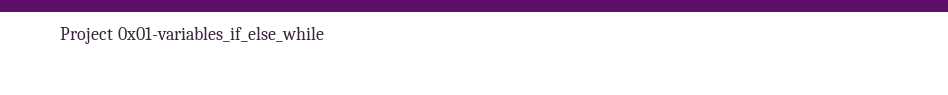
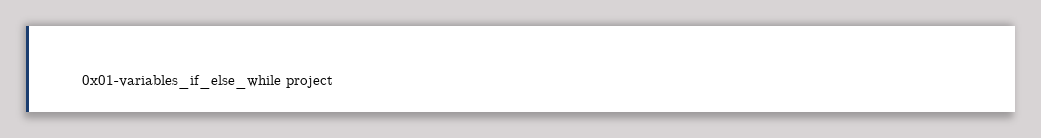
- Project 0x01-variables_if_else_while
+ 0x01-variables_if_else_while project

